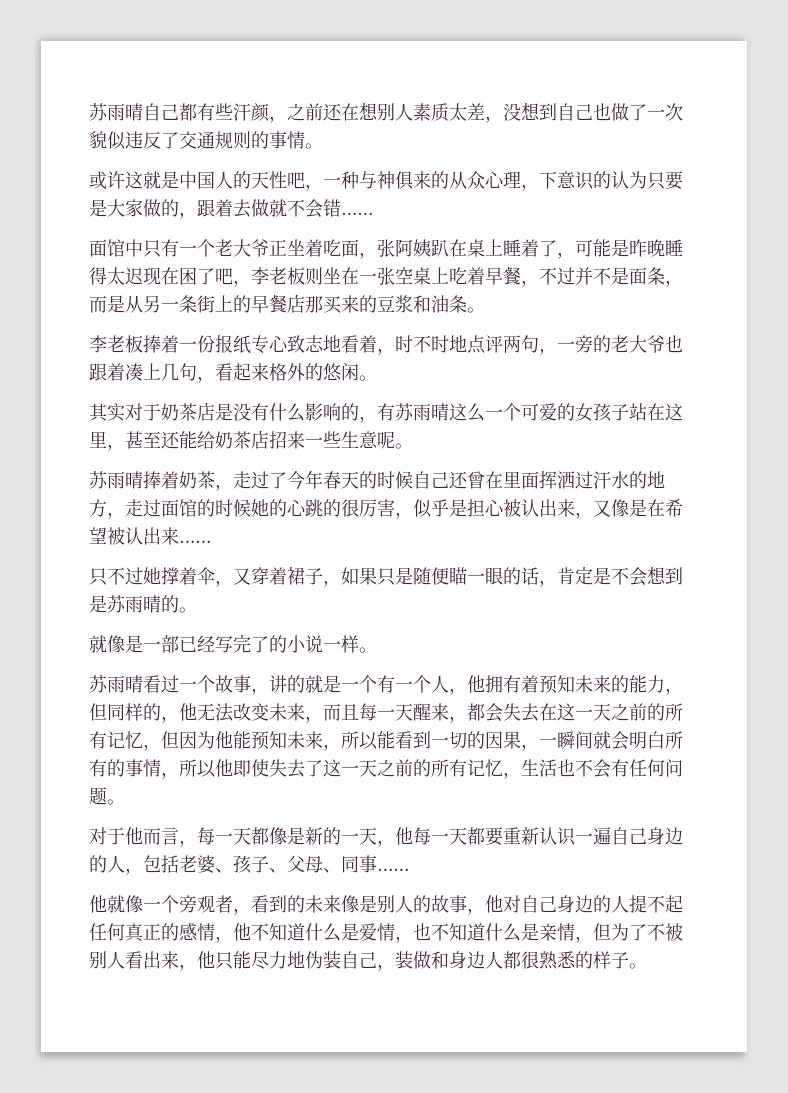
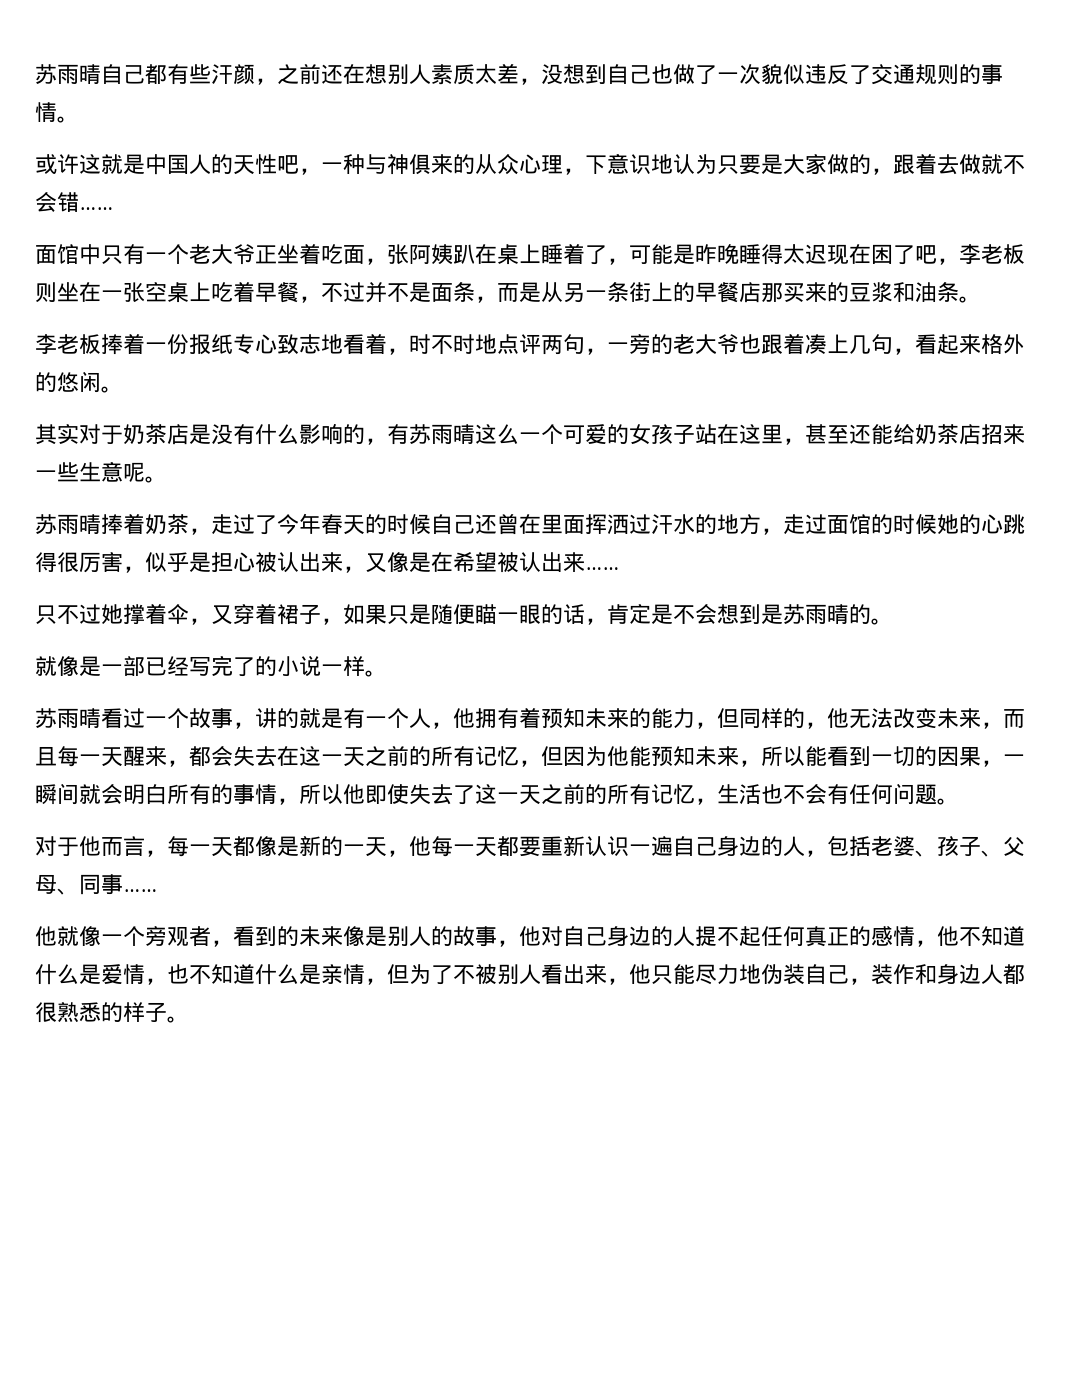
- 或许这就是中国人的天性吧，一种与神俱来的从众心理，下意识的认为只要是大家做的，跟着去做就不会错……
+ 或许这就是中国人的天性吧，一种与神俱来的从众心理，下意识地认为只要是大家做的，跟着去做就不会错……
- 苏雨晴捧着奶茶，走过了今年春天的时候自己还曾在里面挥洒过汗水的地方，走过面馆的时候她的心跳的很厉害，似乎是担心被认出来，又像是在希望被认出来……
+ 苏雨晴捧着奶茶，走过了今年春天的时候自己还曾在里面挥洒过汗水的地方，走过面馆的时候她的心跳得很厉害，似乎是担心被认出来，又像是在希望被认出来……
- 苏雨晴看过一个故事，讲的就是一个有一个人，他拥有着预知未来的能力，但同样的，他无法改变未来，而且每一天醒来，都会失去在这一天之前的所有记忆，但因为他能预知未来，所以能看到一切的因果，一瞬间就会明白所有的事情，所以他即使失去了这一天之前的所有记忆，生活也不会有任何问题。
+ 苏雨晴看过一个故事，讲的就是有一个人，他拥有着预知未来的能力，但同样的，他无法改变未来，而且每一天醒来，都会失去在这一天之前的所有记忆，但因为他能预知未来，所以能看到一切的因果，一瞬间就会明白所有的事情，所以他即使失去了这一天之前的所有记忆，生活也不会有任何问题。
- 他就像一个旁观者，看到的未来像是别人的故事，他对自己身边的人提不起任何真正的感情，他不知道什么是爱情，也不知道什么是亲情，但为了不被别人看出来，他只能尽力地伪装自己，装做和身边人都很熟悉的样子。
+ 他就像一个旁观者，看到的未来像是别人的故事，他对自己身边的人提不起任何真正的感情，他不知道什么是爱情，也不知道什么是亲情，但为了不被别人看出来，他只能尽力地伪装自己，装作和身边人都很熟悉的样子。

